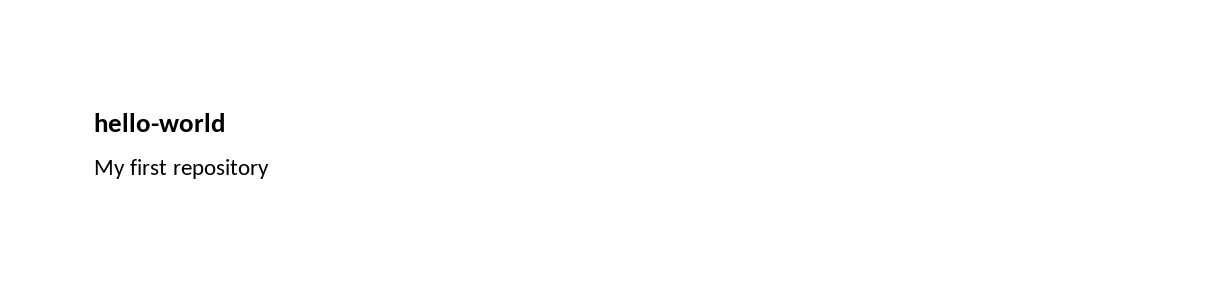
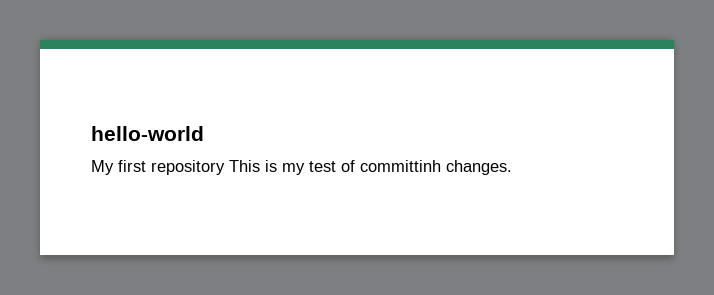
- My first repository
+ My first repository This is my test of committinh changes.

